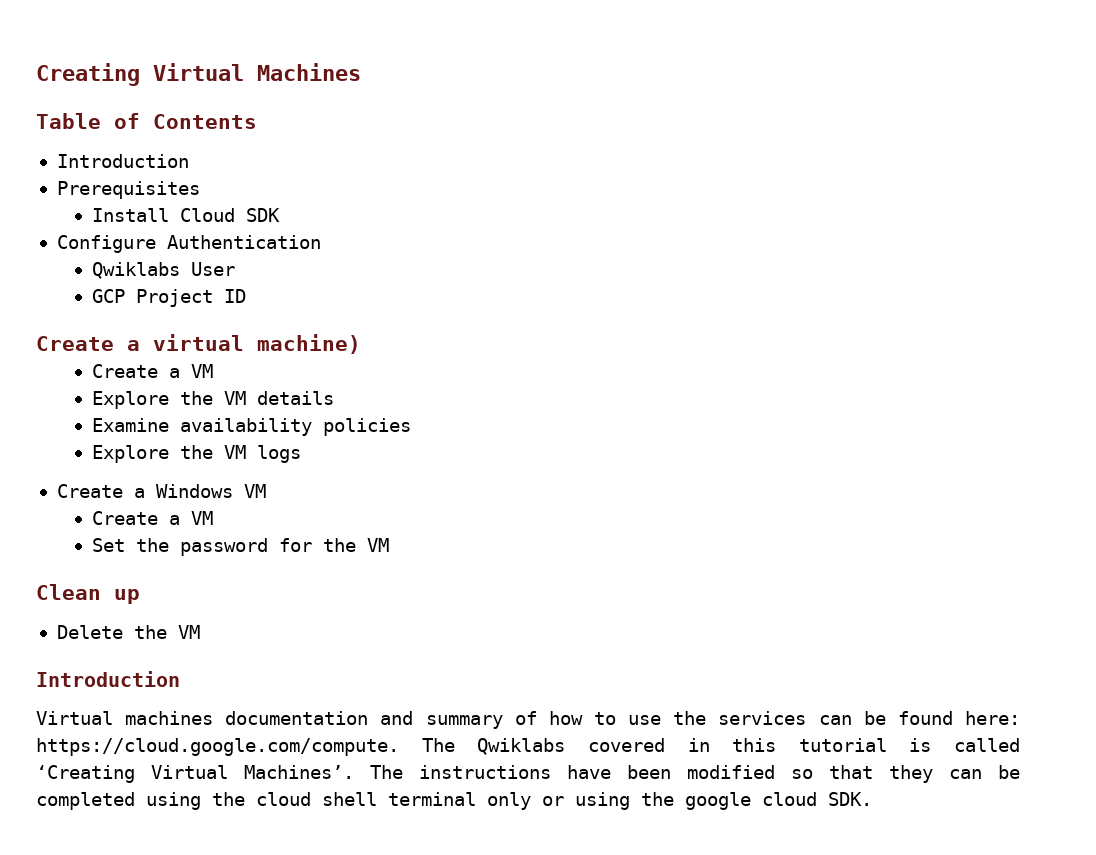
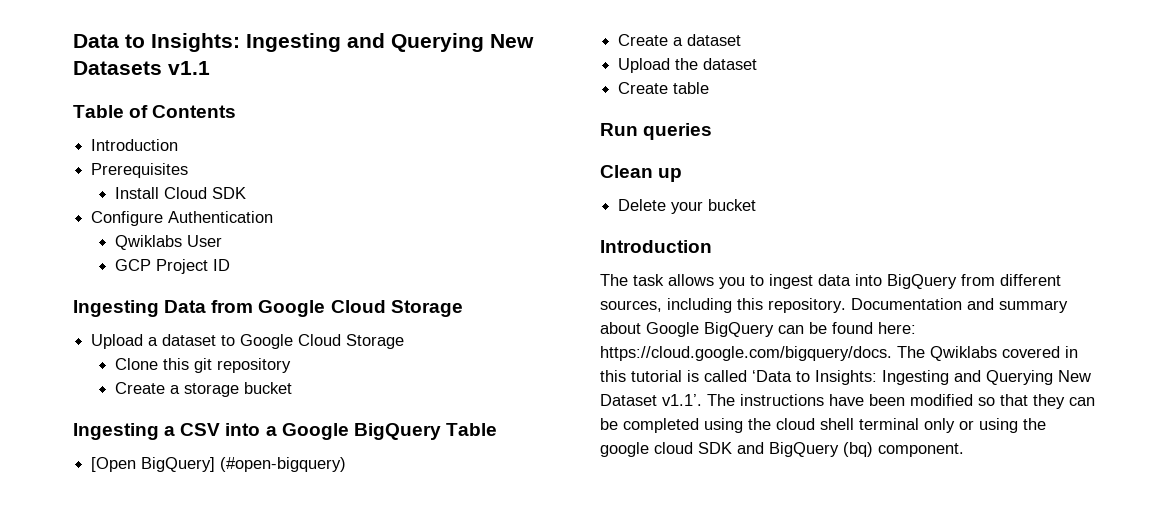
- Creating Virtual Machines
+ Data to Insights: Ingesting and Querying New Datasets v1.1
- Create a virtual machine)
- Create a VM
- Explore the VM details
- Examine availability policies
- Explore the VM logs
- Create a Windows VM
- Create a VM
- Set the password for the VM
+ Ingesting Data from Google Cloud Storage
+ Upload a dataset to Google Cloud Storage
+ Clone this git repository
+ Create a storage bucket
+ Ingesting a CSV into a Google BigQuery Table
+ [Open BigQuery] (#open-bigquery)
+ Create a dataset
+ Upload the dataset
+ Create table
+ Run queries
- Delete the VM
+ Delete your bucket
  Introduction
- Virtual machines documentation and summary of how to use the services can be found here: https://cloud.google.com/compute. The Qwiklabs covered in this tutorial is called ‘Creating Virtual Machines’. The instructions have been modified so that they can be completed using the cloud shell terminal only or using the google cloud SDK.
+ The task allows you to ingest data into BigQuery from different sources, including this repository. Documentation and summary about Google BigQuery can be found here: https://cloud.google.com/bigquery/docs. The Qwiklabs covered in this tutorial is called ‘Data to Insights: Ingesting and Querying New Dataset v1.1’. The instructions have been modified so that they can be completed using the cloud shell terminal only or using the google cloud SDK and BigQuery (bq) component.

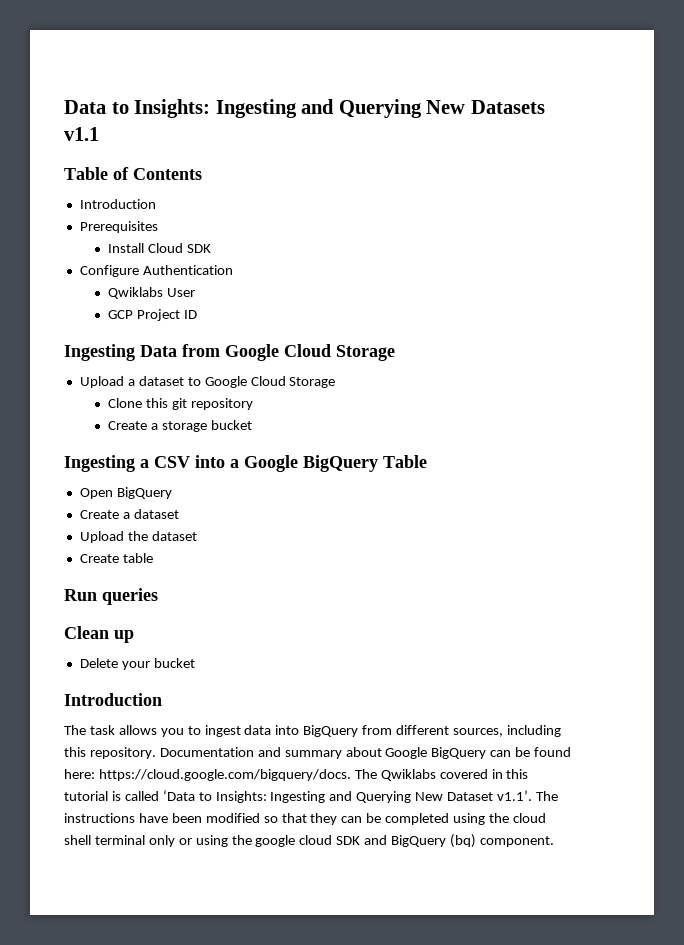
- [Open BigQuery] (#open-bigquery)
+ Open BigQuery

